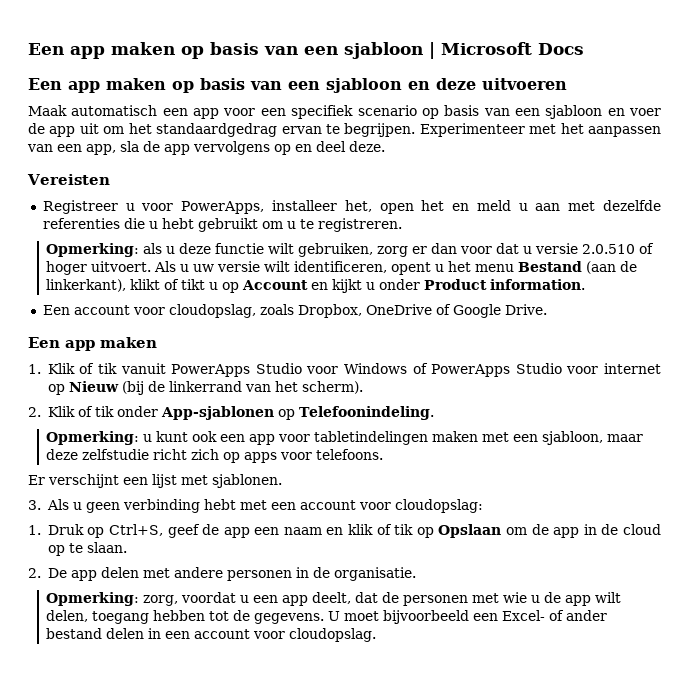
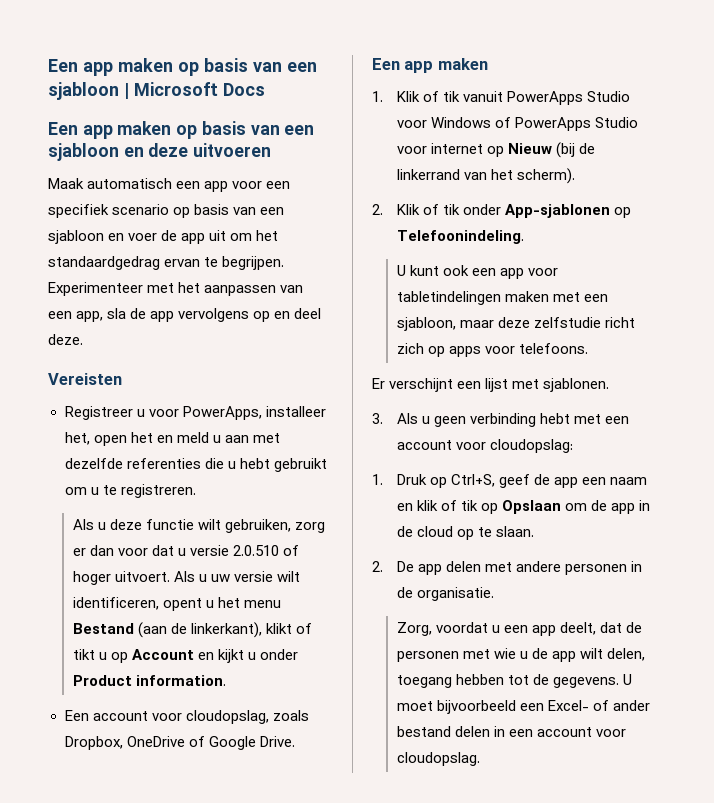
- Opmerking: als u deze functie wilt gebruiken, zorg er dan voor dat u versie 2.0.510 of hoger uitvoert.
+ Als u deze functie wilt gebruiken, zorg er dan voor dat u versie 2.0.510 of hoger uitvoert.
- Opmerking: u kunt ook een app voor tabletindelingen maken met een sjabloon, maar deze zelfstudie richt zich op apps voor telefoons.
+ U kunt ook een app voor tabletindelingen maken met een sjabloon, maar deze zelfstudie richt zich op apps voor telefoons.
- Opmerking: zorg, voordat u een app deelt, dat de personen met wie u de app wilt delen, toegang hebben tot de gegevens.
+ Zorg, voordat u een app deelt, dat de personen met wie u de app wilt delen, toegang hebben tot de gegevens.

